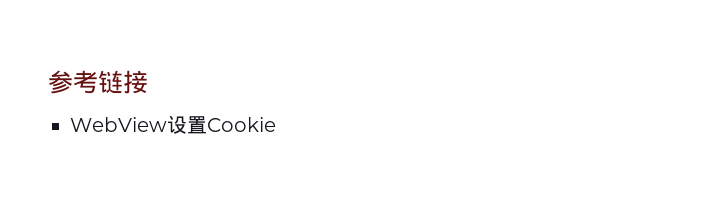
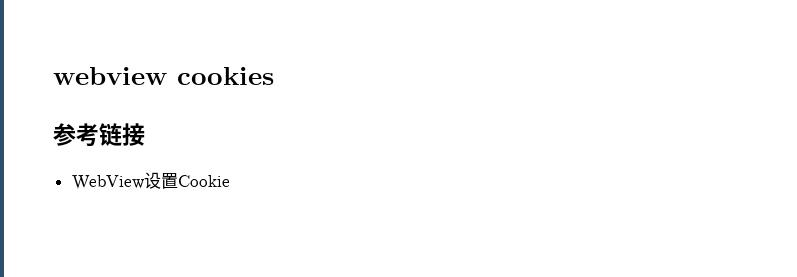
+ webview cookies

